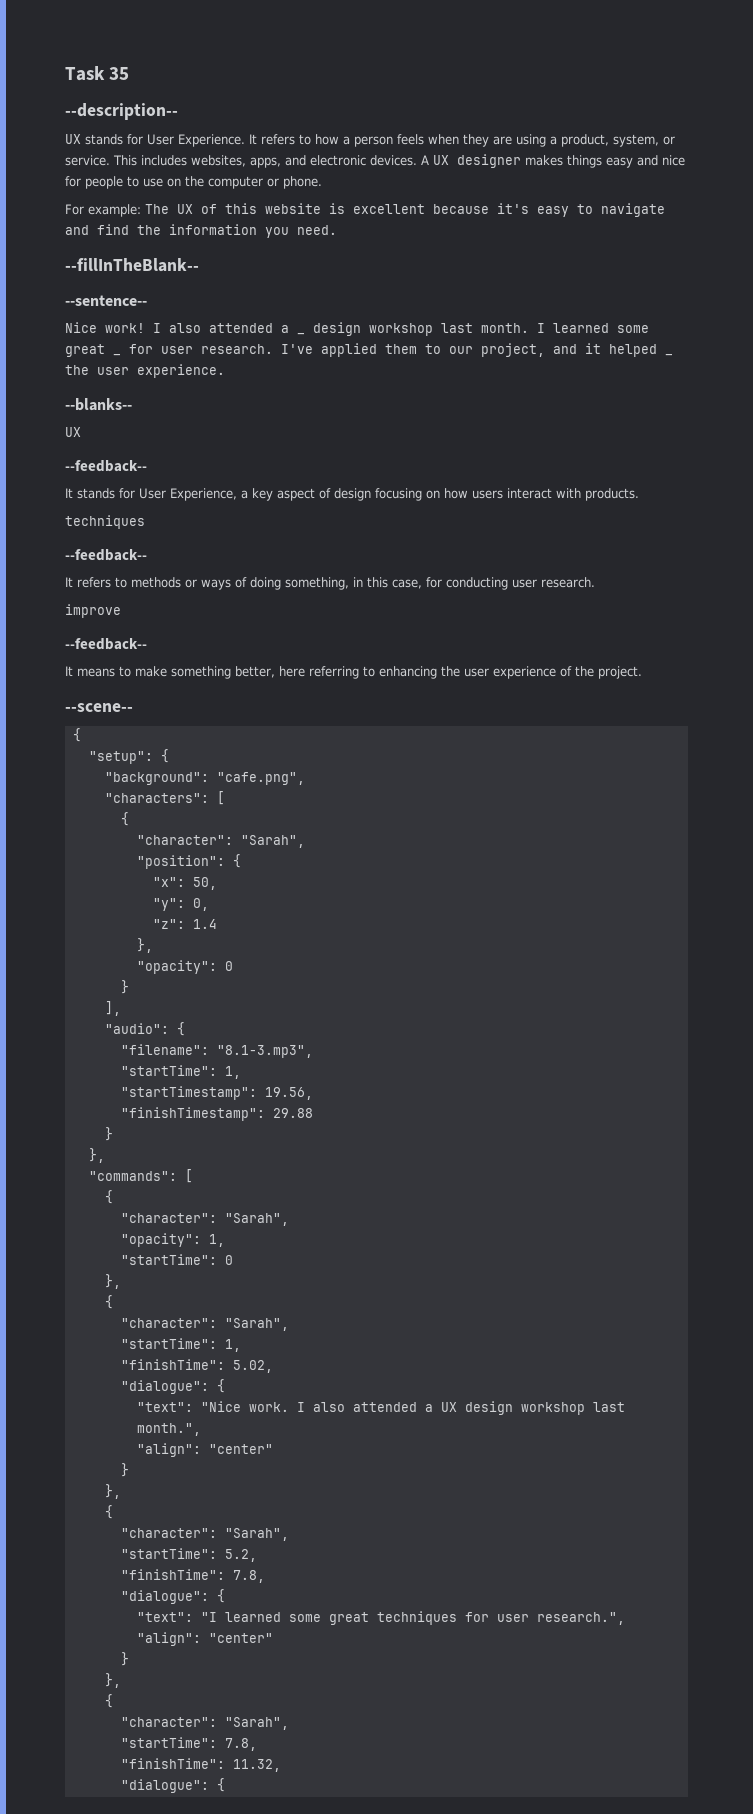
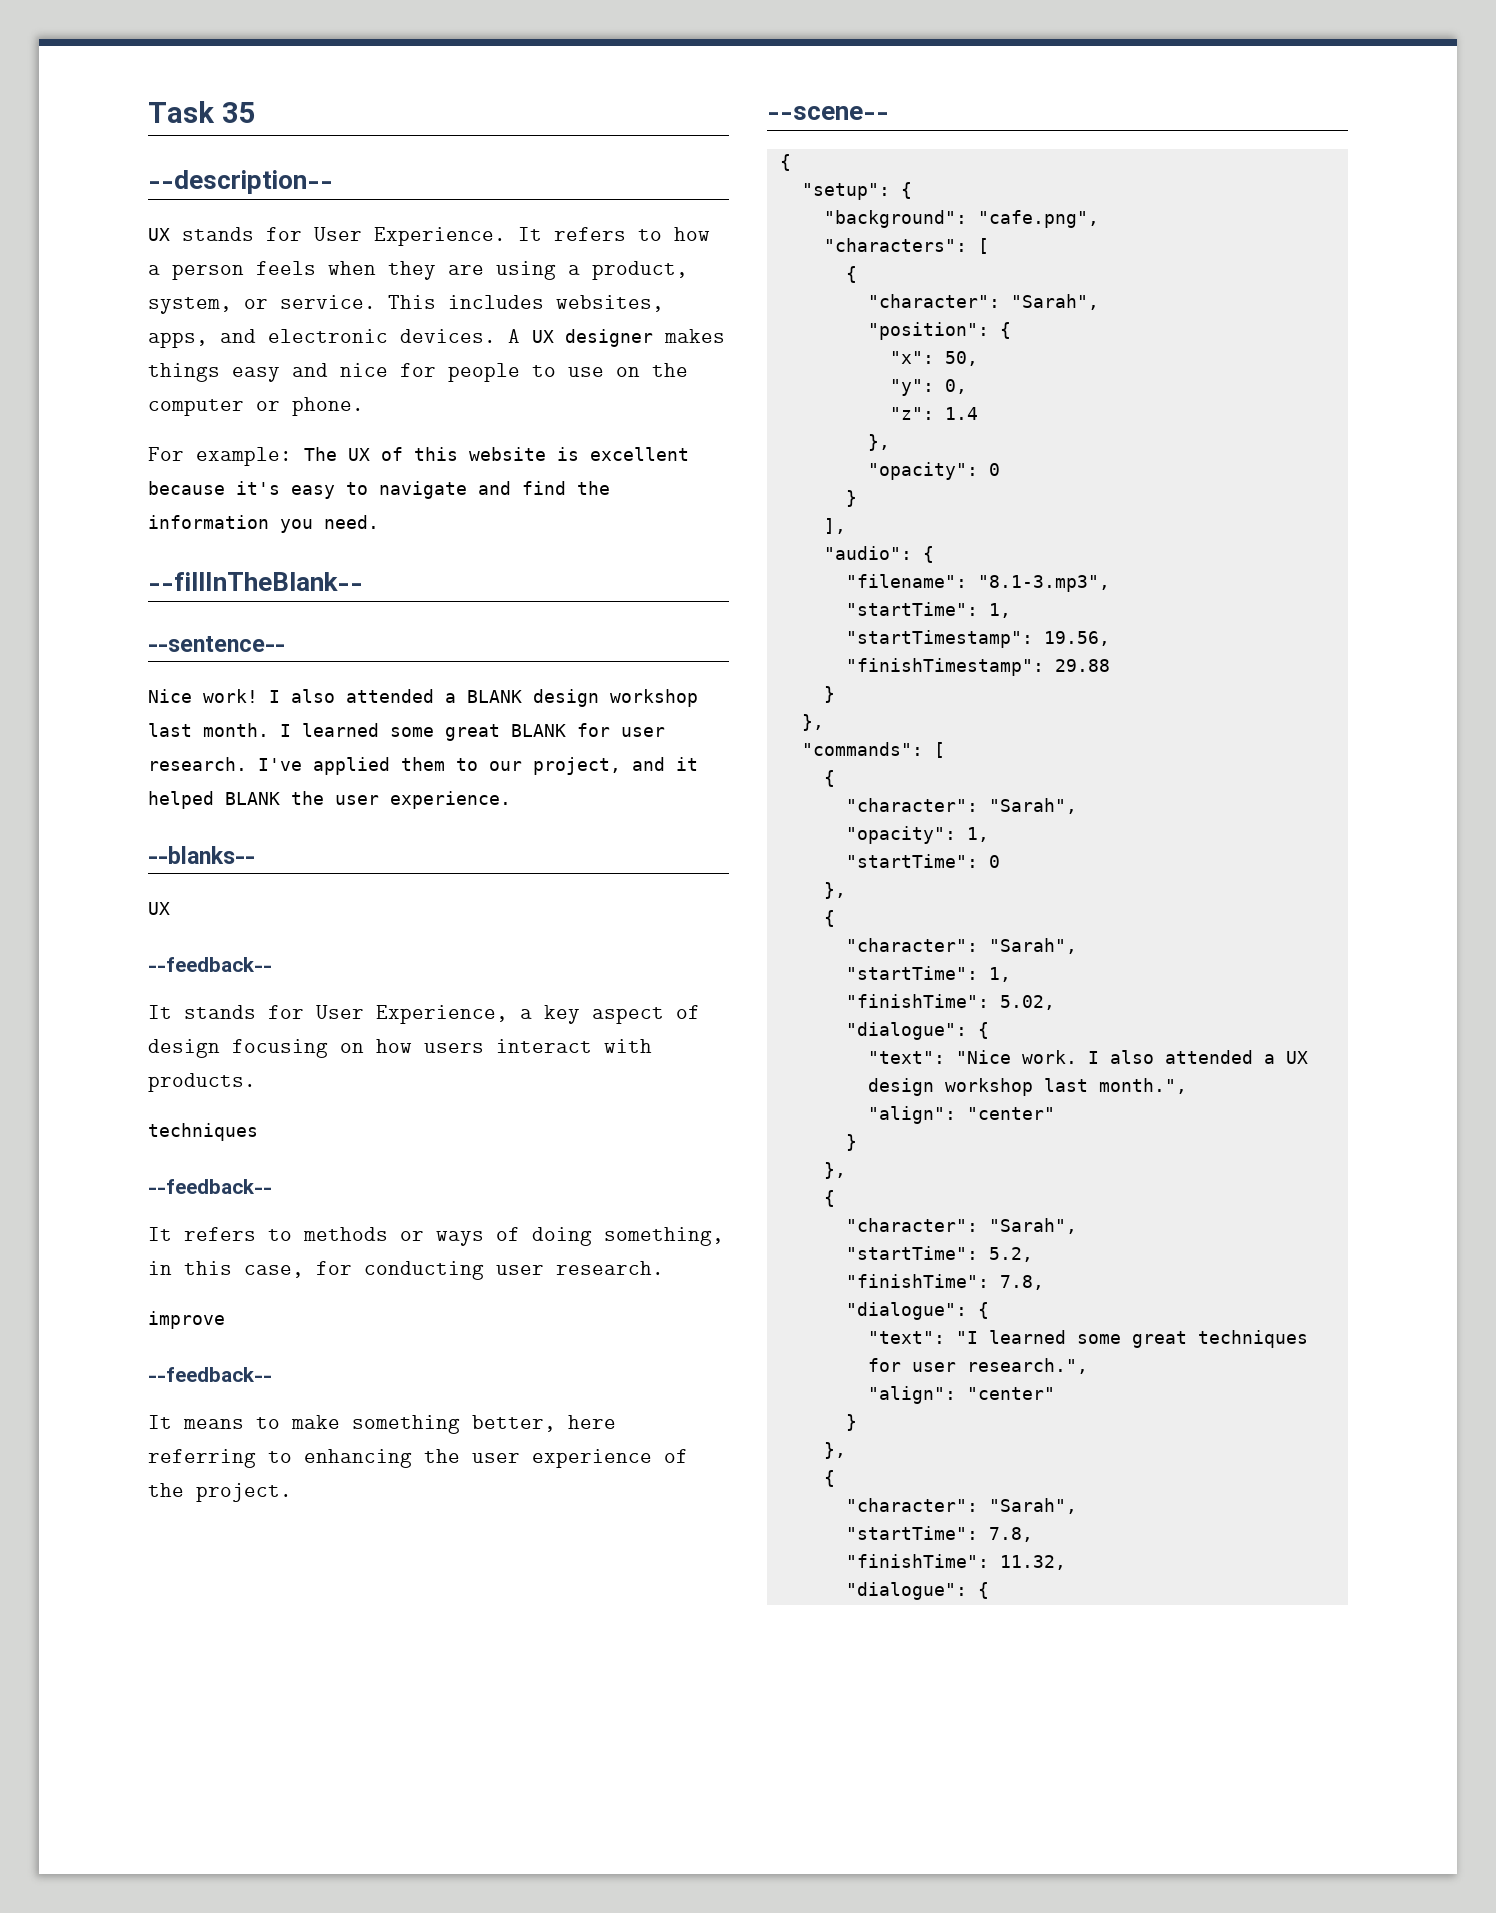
- I also attended a _ design workshop last month.
+ I also attended a BLANK design workshop last month.
- I learned some great _ for user research.
+ I learned some great BLANK for user research.
- I've applied them to our project, and it helped _ the user experience.
+ I've applied them to our project, and it helped BLANK the user experience.

